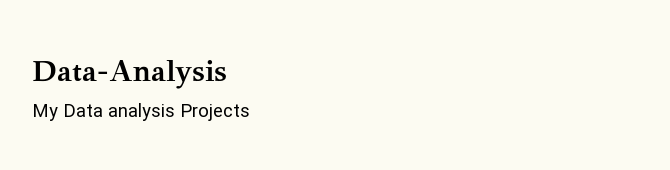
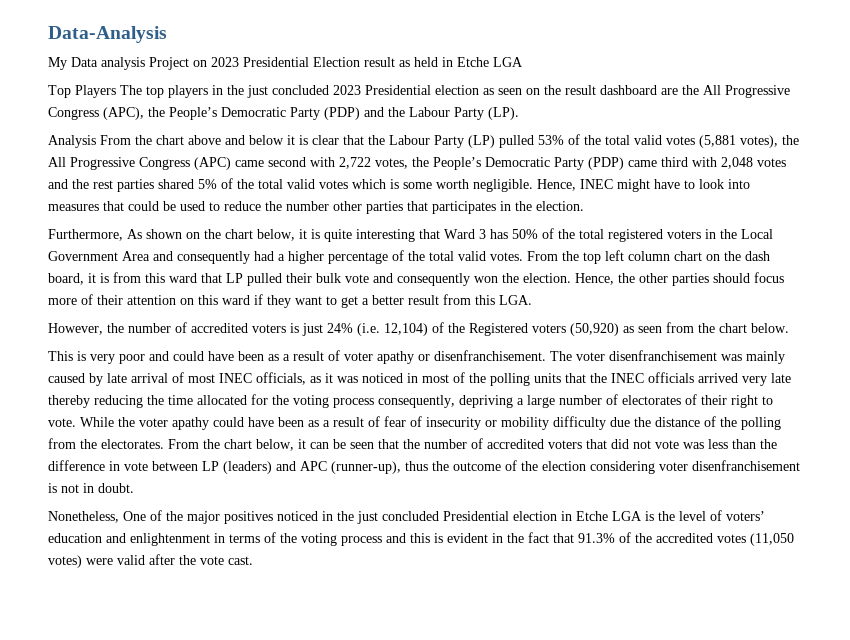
- My Data analysis Projects
+ My Data analysis Project on 2023 Presidential Election result as held in Etche LGA
+ Top Players The top players in the just concluded 2023 Presidential election as seen on the result dashboard are the All Progressive Congress (APC), the People’s Democratic Party (PDP) and the Labour Party (LP).
+ Analysis From the chart above and below it is clear that the Labour Party (LP) pulled 53% of the total valid votes (5,881 votes), the All Progressive Congress (APC) came second with 2,722 votes, the People’s Democratic Party (PDP) came third with 2,048 votes and the rest parties shared 5% of the total valid votes which is some worth negligible. Hence, INEC might have to look into measures that could be used to reduce the number other parties that participates in the election.
+ Furthermore, As shown on the chart below, it is quite interesting that Ward 3 has 50% of the total registered voters in the Local Government Area and consequently had a higher percentage of the total valid votes. From the top left column chart on the dash board, it is from this ward that LP pulled their bulk vote and consequently won the election. Hence, the other parties should focus more of their attention on this ward if they want to get a better result from this LGA.
+ However, the number of accredited voters is just 24% (i.e. 12,104) of the Registered voters (50,920) as seen from the chart below.
+ This is very poor and could have been as a result of voter apathy or disenfranchisement. The voter disenfranchisement was mainly caused by late arrival of most INEC officials, as it was noticed in most of the polling units that the INEC officials arrived very late thereby reducing the time allocated for the voting process consequently, depriving a large number of electorates of their right to vote. While the voter apathy could have been as a result of fear of insecurity or mobility difficulty due the distance of the polling from the electorates. From the chart below, it can be seen that the number of accredited voters that did not vote was less than the difference in vote between LP (leaders) and APC (runner-up), thus the outcome of the election considering voter disenfranchisement is not in doubt.
+ Nonetheless, One of the major positives noticed in the just concluded Presidential election in Etche LGA is the level of voters’ education and enlightenment in terms of the voting process and this is evident in the fact that 91.3% of the accredited votes (11,050 votes) were valid after the vote cast.

